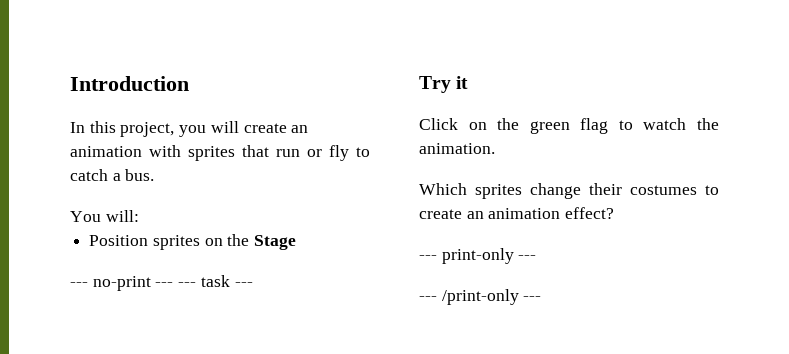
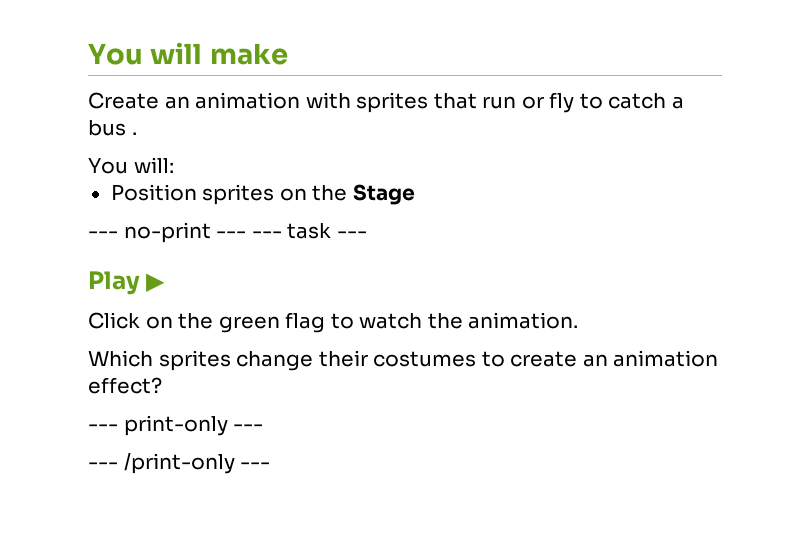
- Introduction
- In this project, you will create an animation with sprites that run or fly to catch a bus.
+ You will make
+ Create an animation with sprites that run or fly to catch a bus .
- Try it
+ Play ▶

